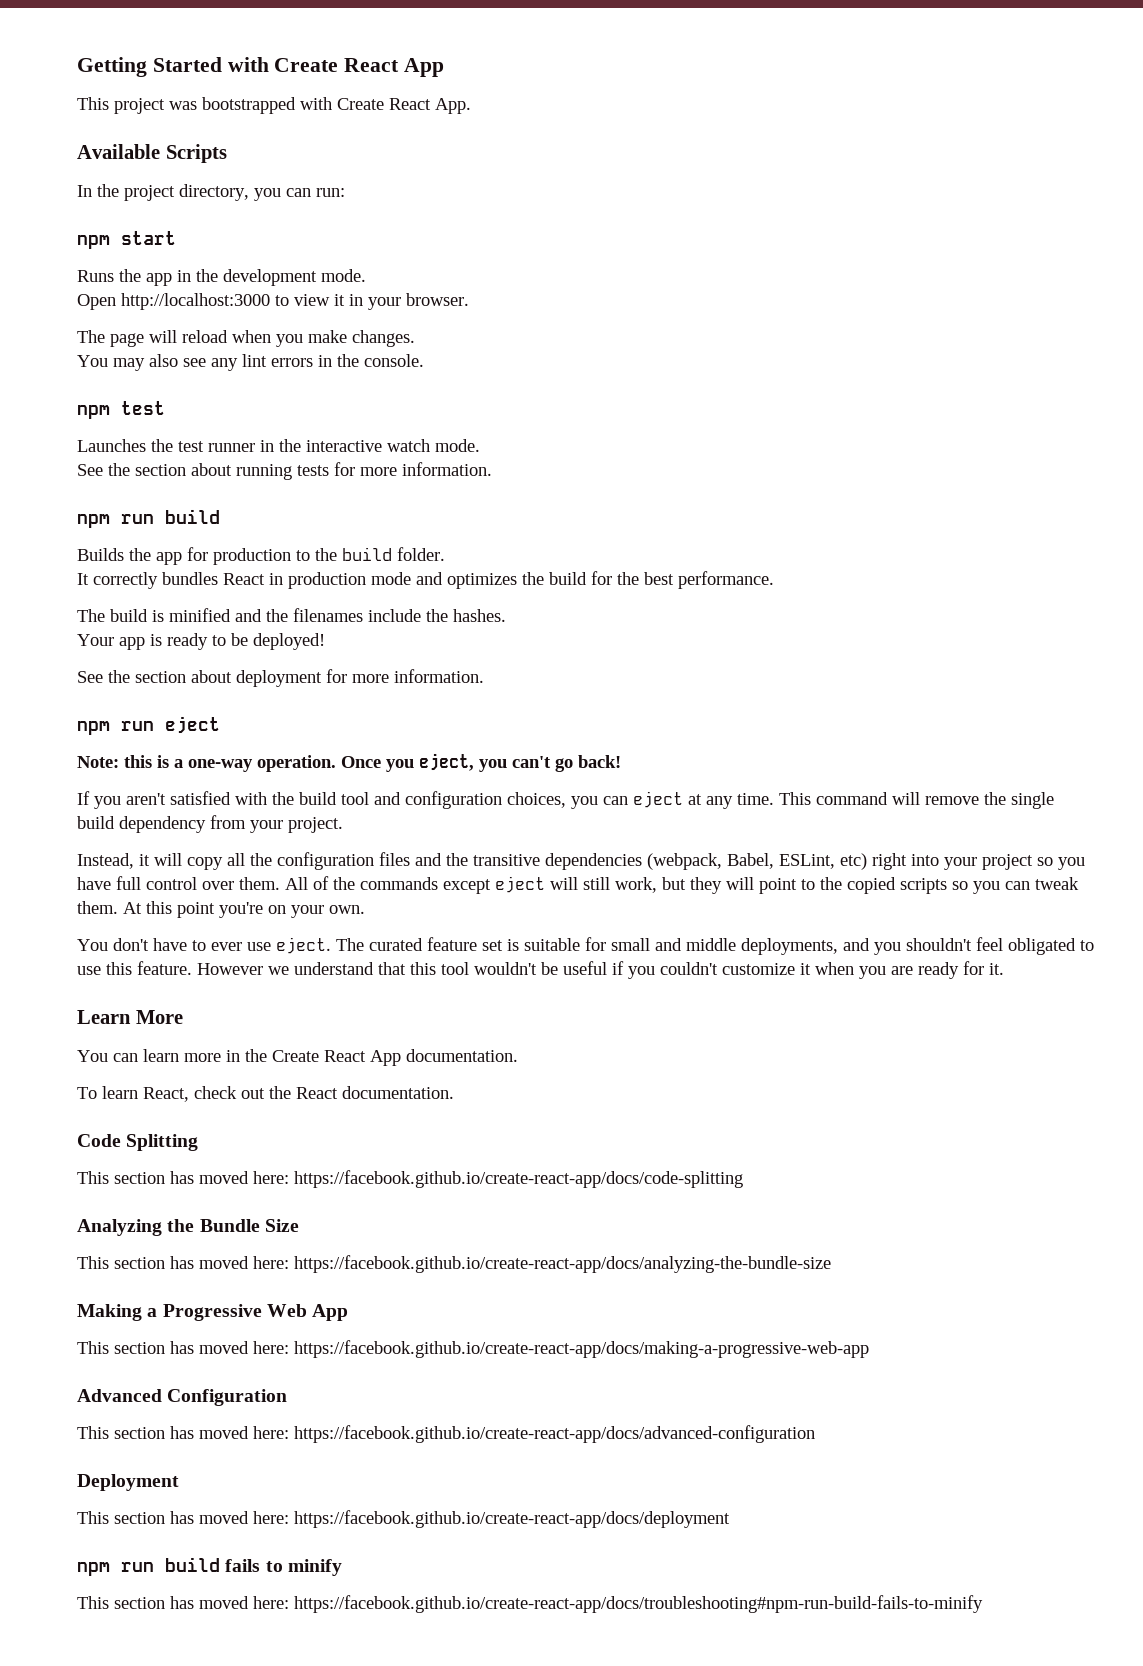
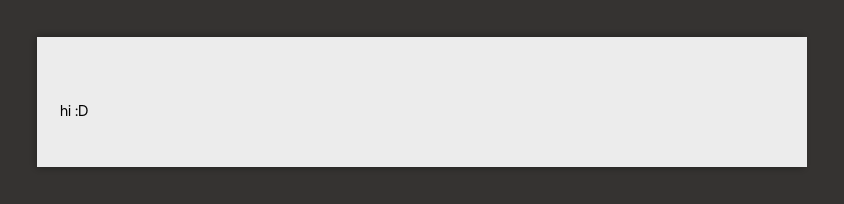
- Getting Started with Create React App
- This project was bootstrapped with Create React App.
- Available Scripts
- In the project directory, you can run:
- npm start
- Runs the app in the development mode.
- Open http://localhost:3000 to view it in your browser.
- The page will reload when you make changes.
- You may also see any lint errors in the console.
- npm test
- Launches the test runner in the interactive watch mode.
- See the section about running tests for more information.
- npm run build
- Builds the app for production to the build folder.
- It correctly bundles React in production mode and optimizes the build for the best performance.
- The build is minified and the filenames include the hashes.
- Your app is ready to be deployed!
- See the section about deployment for more information.
- npm run eject
- Note: this is a one-way operation. Once you eject, you can't go back!
- If you aren't satisfied with the build tool and configuration choices, you can eject at any time. This command will remove the single build dependency from your project.
- Instead, it will copy all the configuration files and the transitive dependencies (webpack, Babel, ESLint, etc) right into your project so you have full control over them. All of the commands except eject will still work, but they will point to the copied scripts so you can tweak them. At this point you're on your own.
- You don't have to ever use eject. The curated feature set is suitable for small and middle deployments, and you shouldn't feel obligated to use this feature. However we understand that this tool wouldn't be useful if you couldn't customize it when you are ready for it.
- Learn More
- You can learn more in the Create React App documentation.
- To learn React, check out the React documentation.
- Code Splitting
- This section has moved here: https://facebook.github.io/create-react-app/docs/code-splitting
- Analyzing the Bundle Size
- This section has moved here: https://facebook.github.io/create-react-app/docs/analyzing-the-bundle-size
- Making a Progressive Web App
- This section has moved here: https://facebook.github.io/create-react-app/docs/making-a-progressive-web-app
- Advanced Configuration
- This section has moved here: https://facebook.github.io/create-react-app/docs/advanced-configuration
- Deployment
- This section has moved here: https://facebook.github.io/create-react-app/docs/deployment
- npm run build fails to minify
- This section has moved here: https://facebook.github.io/create-react-app/docs/troubleshooting#npm-run-build-fails-to-minify
+ hi :D

